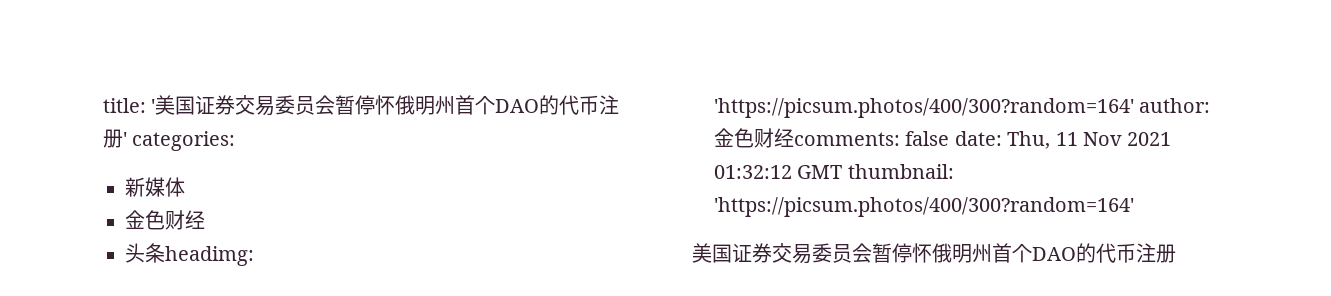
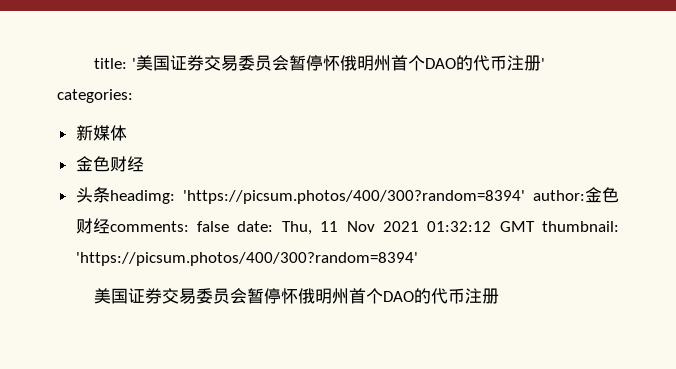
- 头条headimg: 'https://picsum.photos/400/300?random=164' author:金色财经comments: false date: Thu, 11 Nov 2021 01:32:12 GMT thumbnail: 'https://picsum.photos/400/300?random=164'
+ 头条headimg: 'https://picsum.photos/400/300?random=8394' author:金色财经comments: false date: Thu, 11 Nov 2021 01:32:12 GMT thumbnail: 'https://picsum.photos/400/300?random=8394'

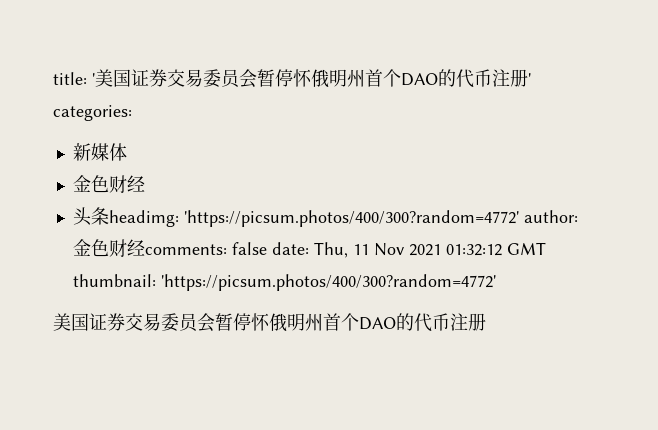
- 头条headimg: 'https://picsum.photos/400/300?random=8394' author:金色财经comments: false date: Thu, 11 Nov 2021 01:32:12 GMT thumbnail: 'https://picsum.photos/400/300?random=8394'
+ 头条headimg: 'https://picsum.photos/400/300?random=4772' author:金色财经comments: false date: Thu, 11 Nov 2021 01:32:12 GMT thumbnail: 'https://picsum.photos/400/300?random=4772'

